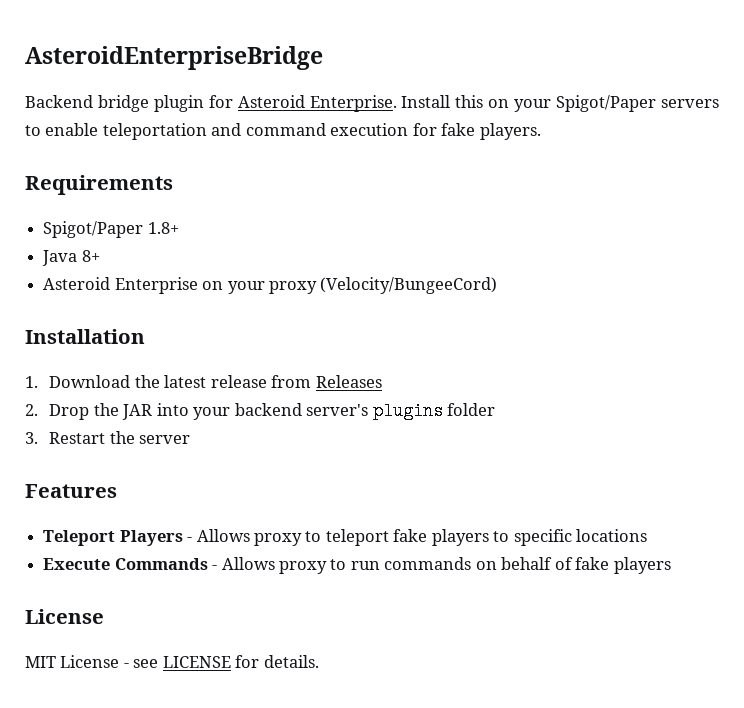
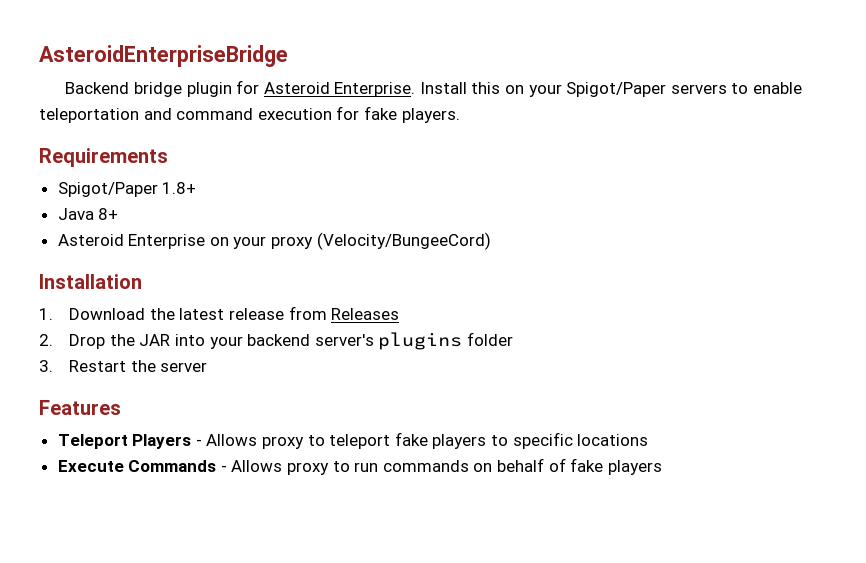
  Execute Commands - Allows proxy to run commands on behalf of fake players
- License
- MIT License - see LICENSE for details.

